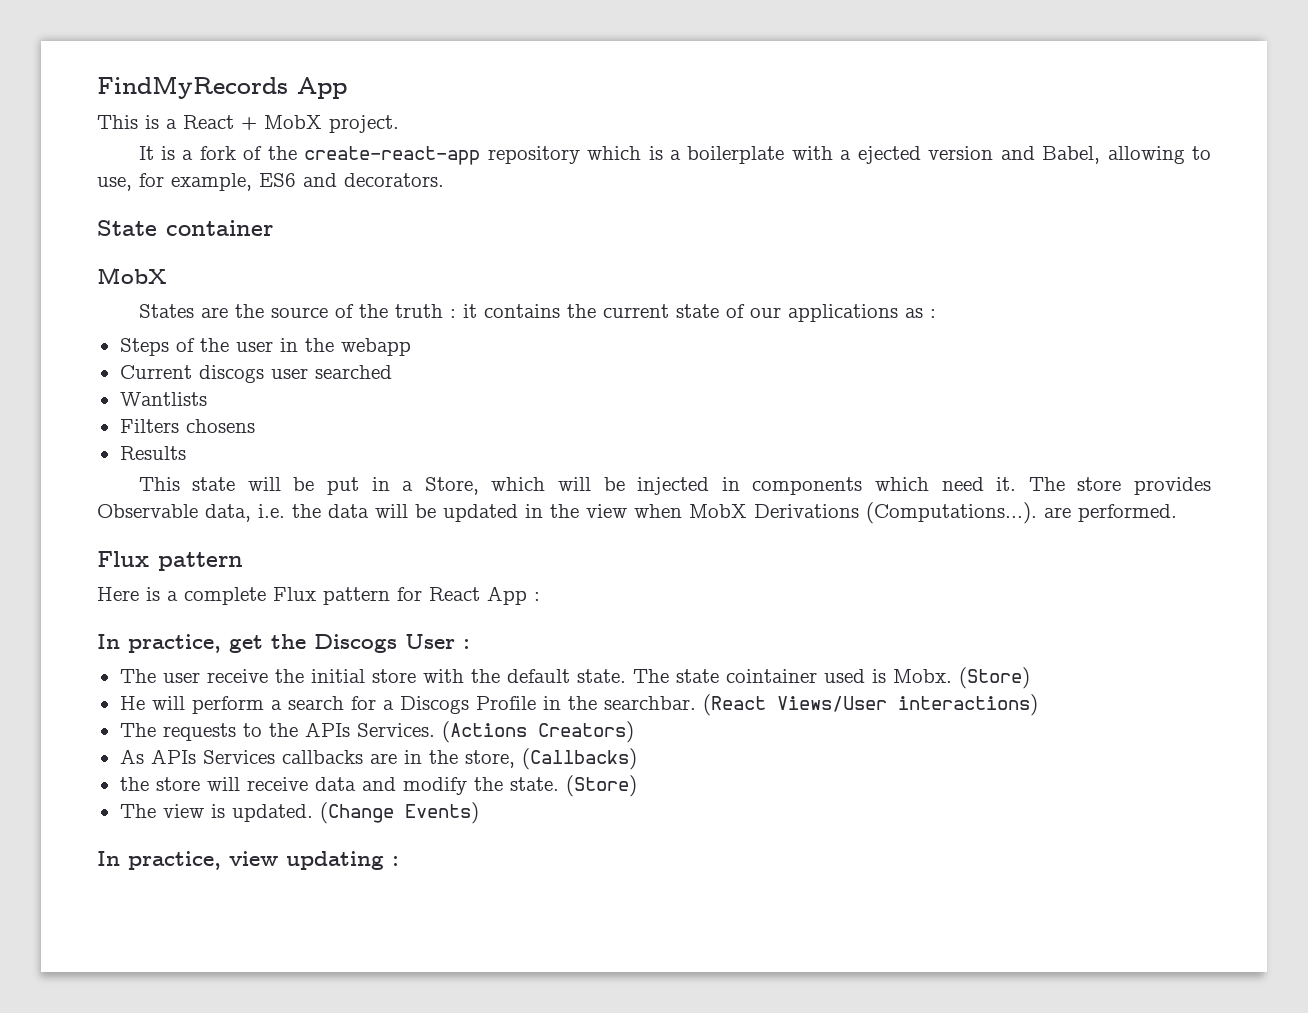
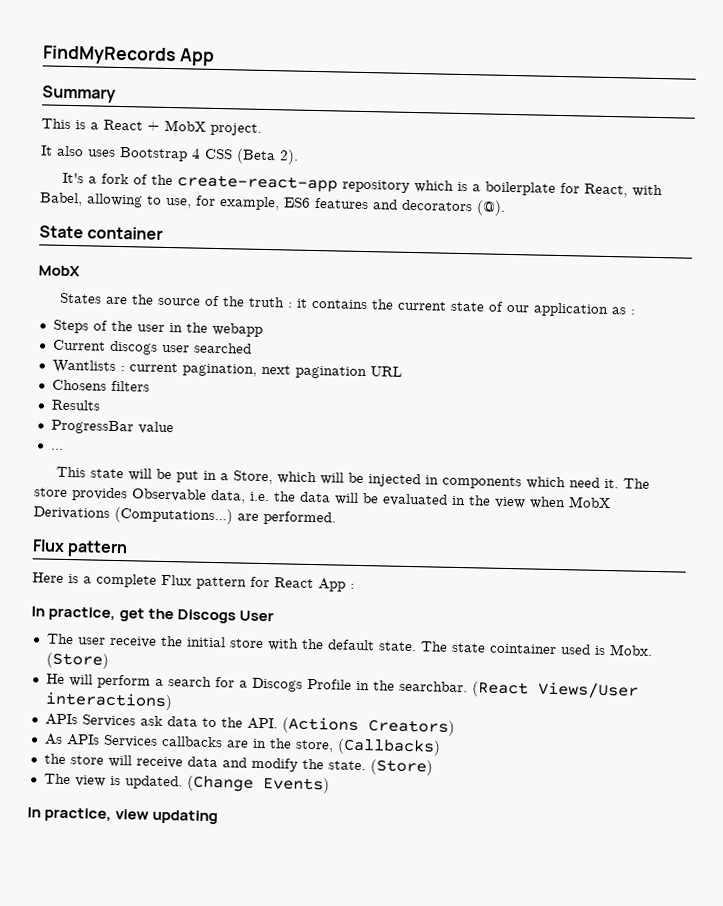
+ Summary
- It is a fork of the create-react-app repository which is a boilerplate with a ejected version and Babel, allowing to use, for example, ES6 and decorators.
+ It also uses Bootstrap 4 CSS (Beta 2).
+ It's a fork of the create-react-app repository which is a boilerplate for React, with Babel, allowing to use, for example, ES6 features and decorators (@).
- States are the source of the truth : it contains the current state of our applications as :
+ States are the source of the truth : it contains the current state of our application as :
- Wantlists
- Filters chosens
+ Wantlists : current pagination, next pagination URL
+ Chosens filters
  Results
+ ProgressBar value
+ ...
- The store provides Observable data, i.e. the data will be updated in the view when MobX Derivations (Computations...). are performed.
+ The store provides Observable data, i.e. the data will be evaluated in the view when MobX Derivations (Computations...) are performed.
- In practice, get the Discogs User :
+ In practice, get the Discogs User
- The requests to the APIs Services. (Actions Creators)
+ APIs Services ask data to the API. (Actions Creators)
- In practice, view updating :
+ In practice, view updating

